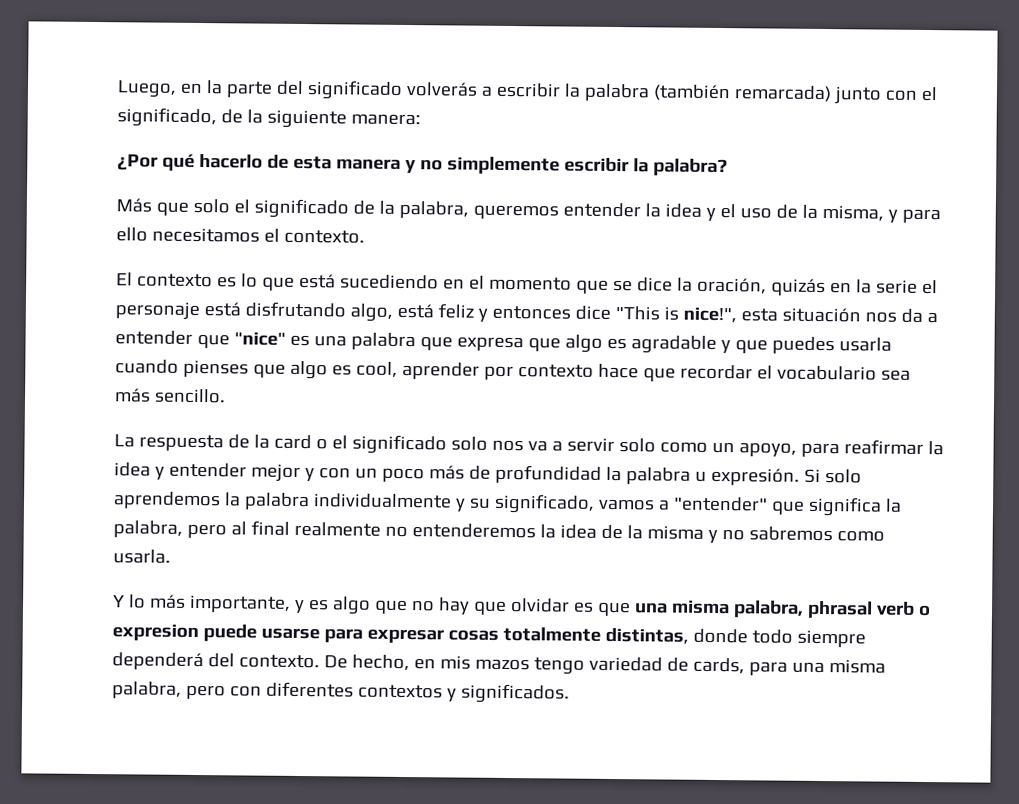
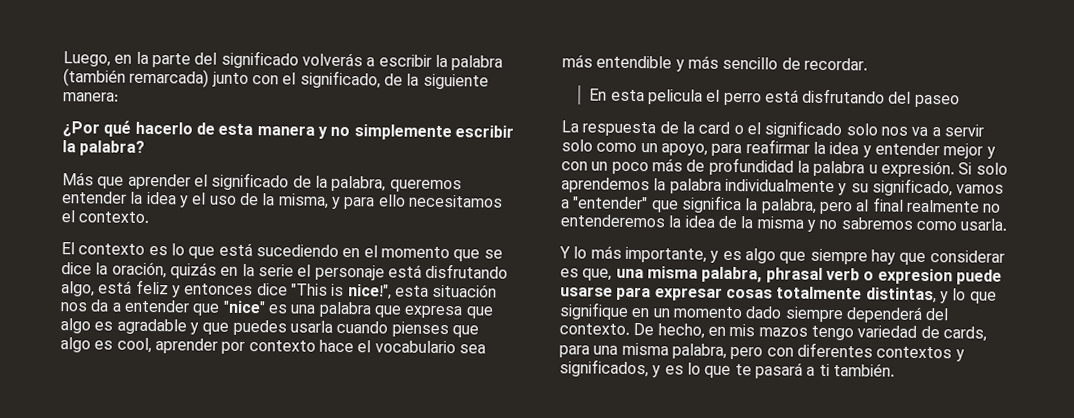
- Más que solo el significado de la palabra, queremos entender la idea y el uso de la misma, y para ello necesitamos el contexto.
+ Más que aprender el significado de la palabra, queremos entender la idea y el uso de la misma, y para ello necesitamos el contexto.
- El contexto es lo que está sucediendo en el momento que se dice la oración, quizás en la serie el personaje está disfrutando algo, está feliz y entonces dice "This is nice!", esta situación nos da a entender que "nice" es una palabra que expresa que algo es agradable y que puedes usarla cuando pienses que algo es cool, aprender por contexto hace que recordar el vocabulario sea más sencillo.
+ El contexto es lo que está sucediendo en el momento que se dice la oración, quizás en la serie el personaje está disfrutando algo, está feliz y entonces dice "This is nice!", esta situación nos da a entender que "nice" es una palabra que expresa que algo es agradable y que puedes usarla cuando pienses que algo es cool, aprender por contexto hace el vocabulario sea más entendible y más sencillo de recordar.
+ En esta pelicula el perro está disfrutando del paseo
- Y lo más importante, y es algo que no hay que olvidar es que una misma palabra, phrasal verb o expresion puede usarse para expresar cosas totalmente distintas, donde todo siempre dependerá del contexto.
+ Y lo más importante, y es algo que siempre hay que considerar es que, una misma palabra, phrasal verb o expresion puede usarse para expresar cosas totalmente distintas, y lo que signifique en un momento dado siempre dependerá del contexto.
- De hecho, en mis mazos tengo variedad de cards, para una misma palabra, pero con diferentes contextos y significados.
+ De hecho, en mis mazos tengo variedad de cards, para una misma palabra, pero con diferentes contextos y significados, y es lo que te pasará a ti también.

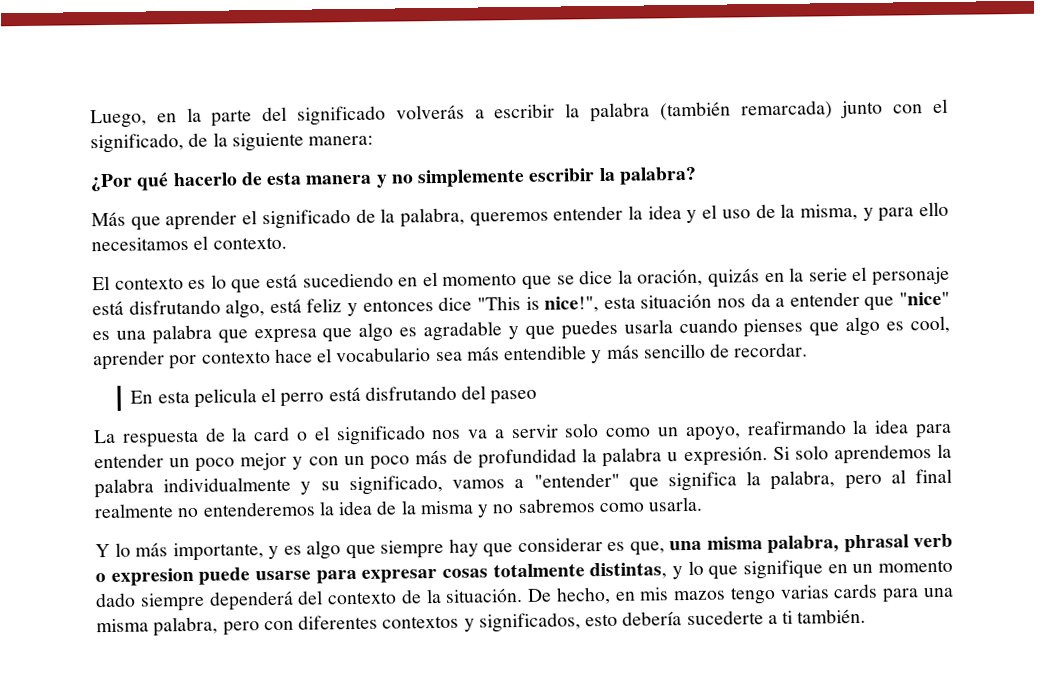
- La respuesta de la card o el significado solo nos va a servir solo como un apoyo, para reafirmar la idea y entender mejor y con un poco más de profundidad la palabra u expresión.
+ La respuesta de la card o el significado nos va a servir solo como un apoyo, reafirmando la idea para entender un poco mejor y con un poco más de profundidad la palabra u expresión.
- Y lo más importante, y es algo que siempre hay que considerar es que, una misma palabra, phrasal verb o expresion puede usarse para expresar cosas totalmente distintas, y lo que signifique en un momento dado siempre dependerá del contexto.
+ Y lo más importante, y es algo que siempre hay que considerar es que, una misma palabra, phrasal verb o expresion puede usarse para expresar cosas totalmente distintas, y lo que signifique en un momento dado siempre dependerá del contexto de la situación.
- De hecho, en mis mazos tengo variedad de cards, para una misma palabra, pero con diferentes contextos y significados, y es lo que te pasará a ti también.
+ De hecho, en mis mazos tengo varias cards para una misma palabra, pero con diferentes contextos y significados, esto debería sucederte a ti también.

